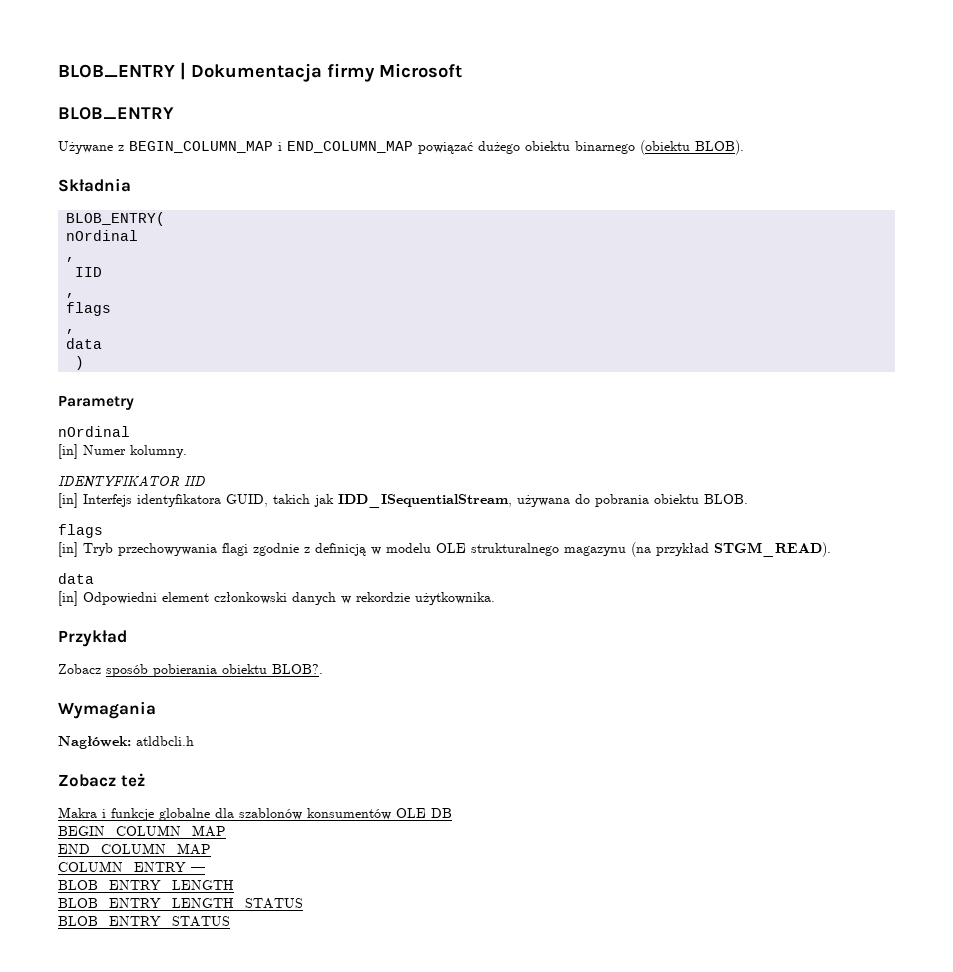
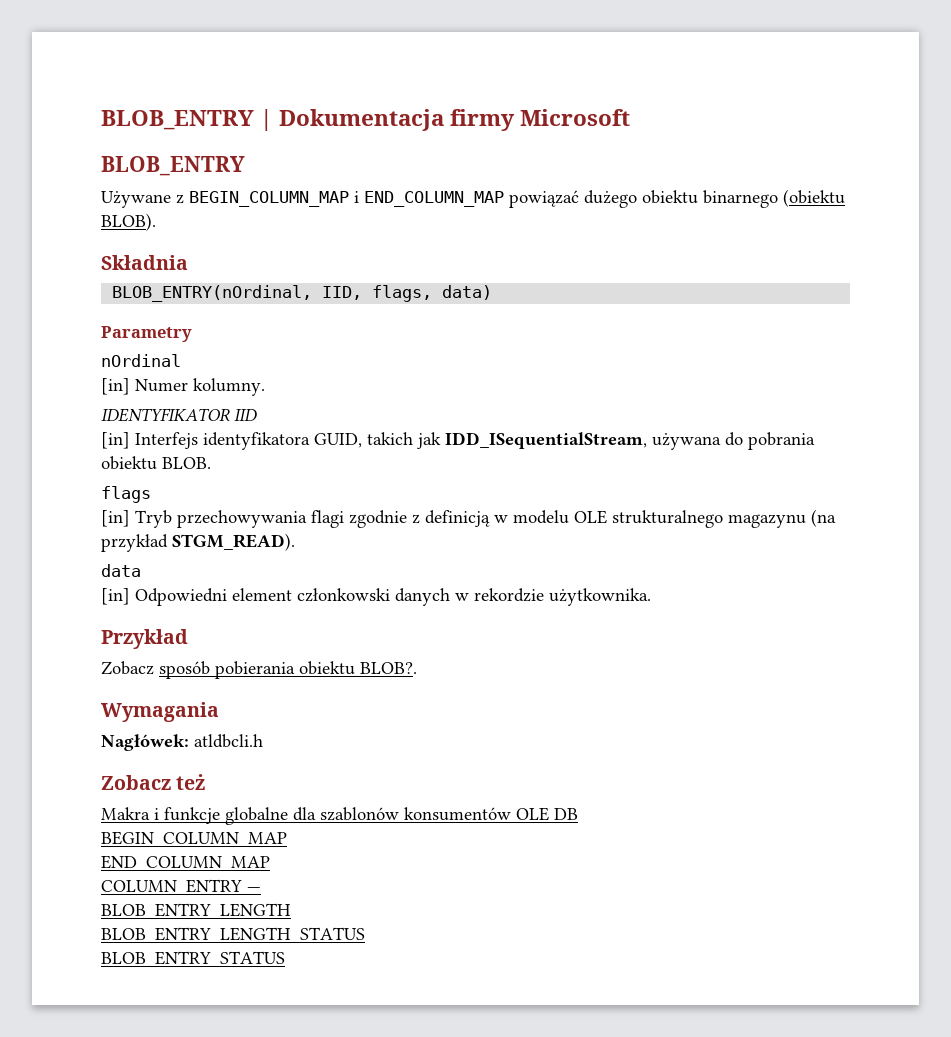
- BLOB_ENTRY(
- nOrdinal
- ,
- IID
- ,
- flags
- ,
- data
- )
+ BLOB_ENTRY(nOrdinal, IID, flags, data)

